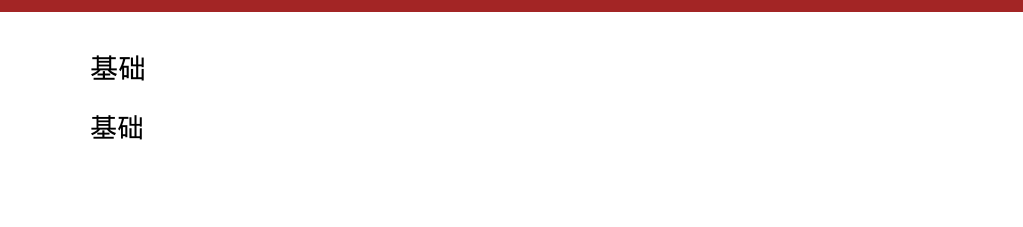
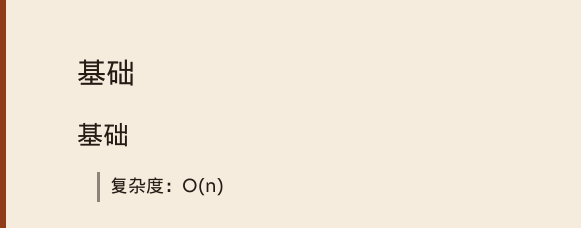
+ 复杂度：O(n)

